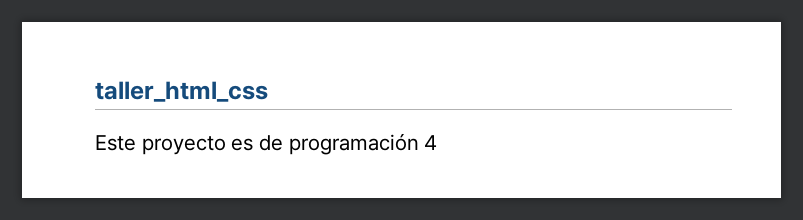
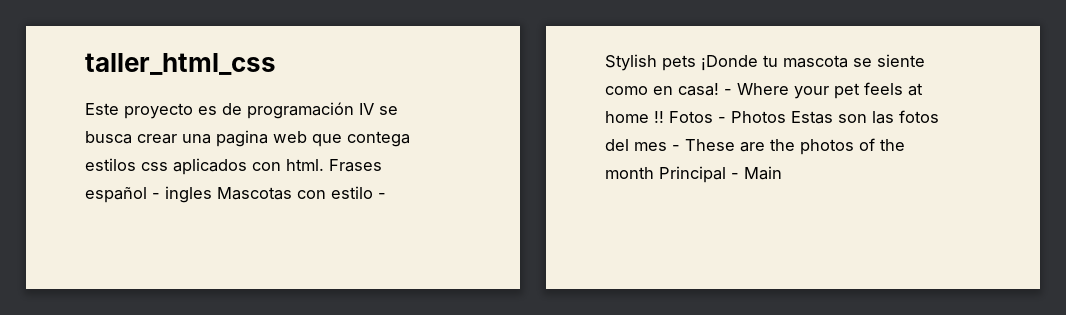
- Este proyecto es de programación 4
+ Este proyecto es de programación IV se busca crear una pagina web que contega estilos css aplicados con html. Frases español - ingles Mascotas con estilo - Stylish pets ¡Donde tu mascota se siente como en casa! - Where your pet feels at home !! Fotos - Photos Estas son las fotos del mes - These are the photos of the month Principal - Main

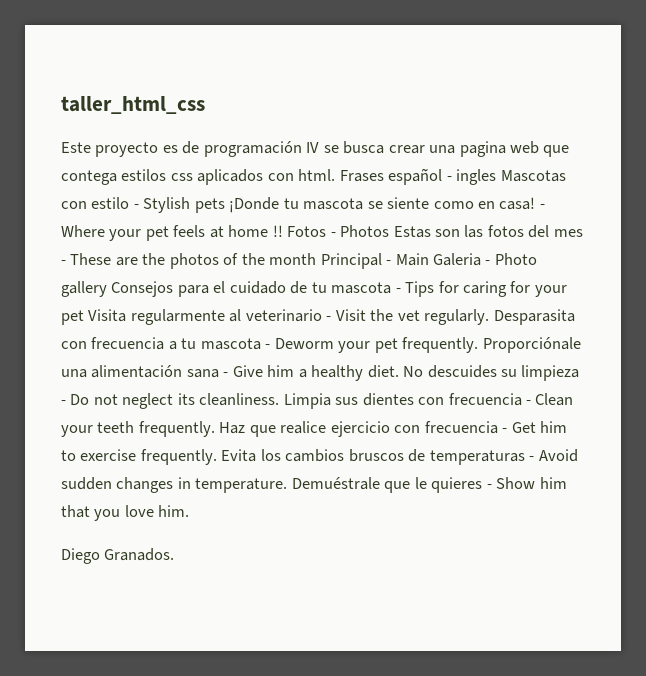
- Fotos - Photos Estas son las fotos del mes - These are the photos of the month Principal - Main
+ Fotos - Photos Estas son las fotos del mes - These are the photos of the month Principal - Main Galeria - Photo gallery Consejos para el cuidado de tu mascota - Tips for caring for your pet Visita regularmente al veterinario - Visit the vet regularly. Desparasita con frecuencia a tu mascota - Deworm your pet frequently. Proporciónale una alimentación sana - Give him a healthy diet. No descuides su limpieza - Do not neglect its cleanliness. Limpia sus dientes con frecuencia - Clean your teeth frequently. Haz que realice ejercicio con frecuencia - Get him to exercise frequently. Evita los cambios bruscos de temperaturas - Avoid sudden changes in temperature. Demuéstrale que le quieres - Show him that you love him.
+ Diego Granados.

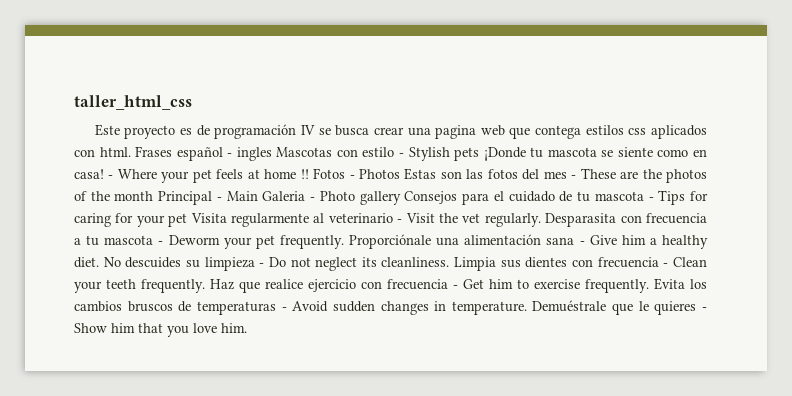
- Diego Granados.

